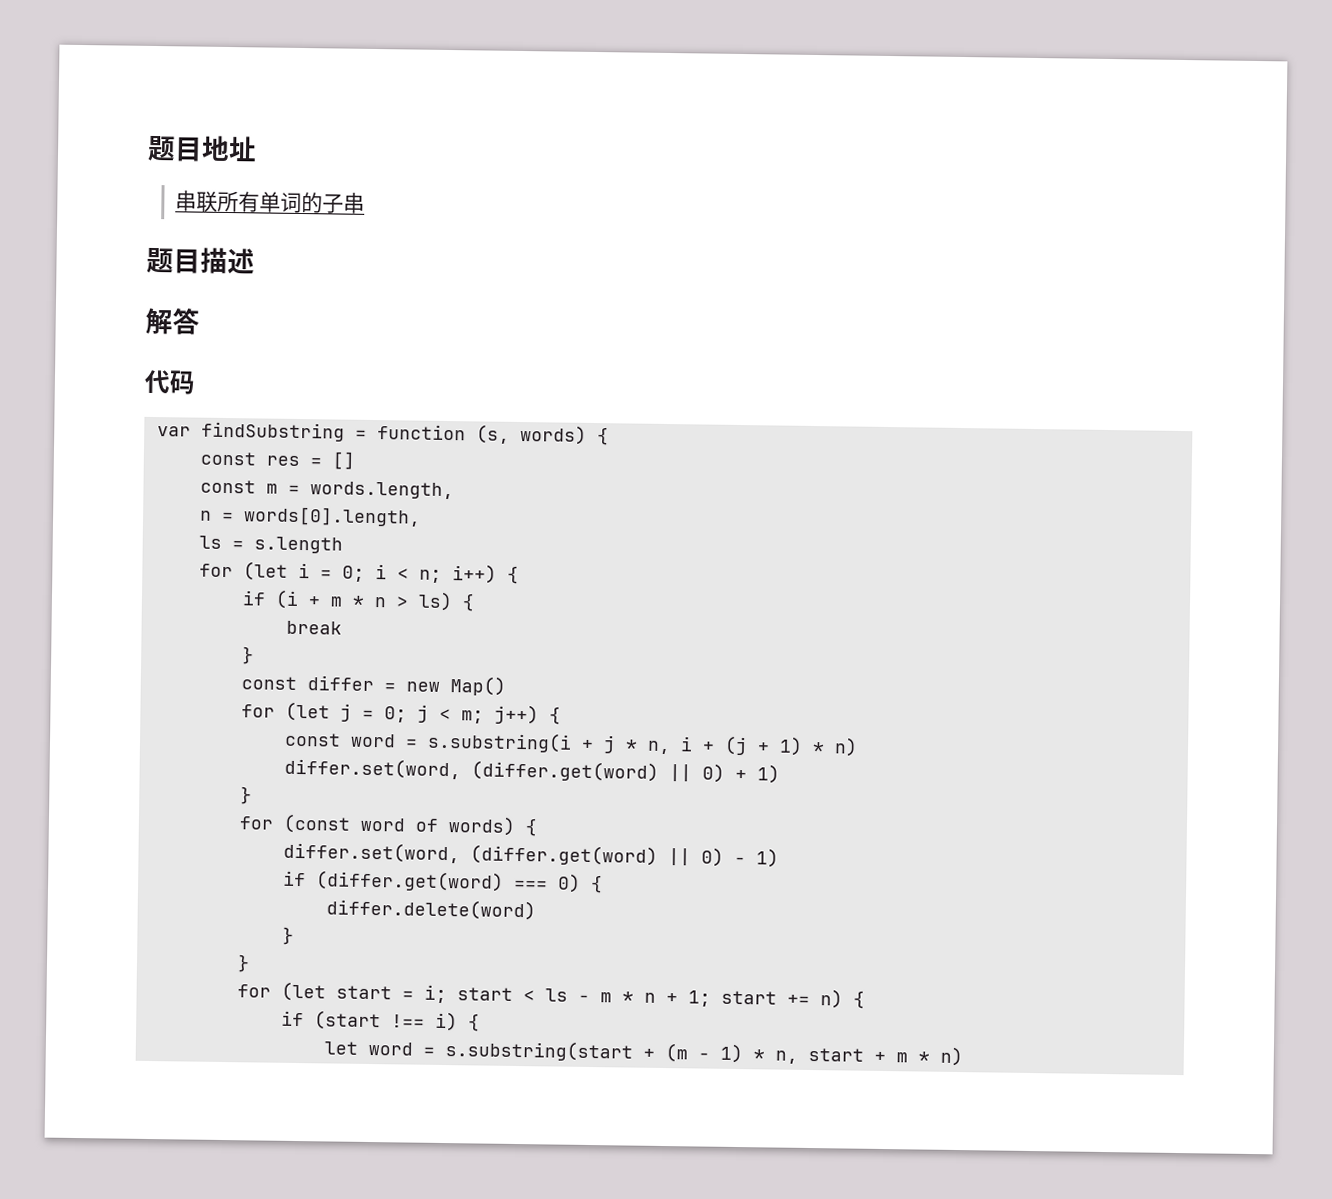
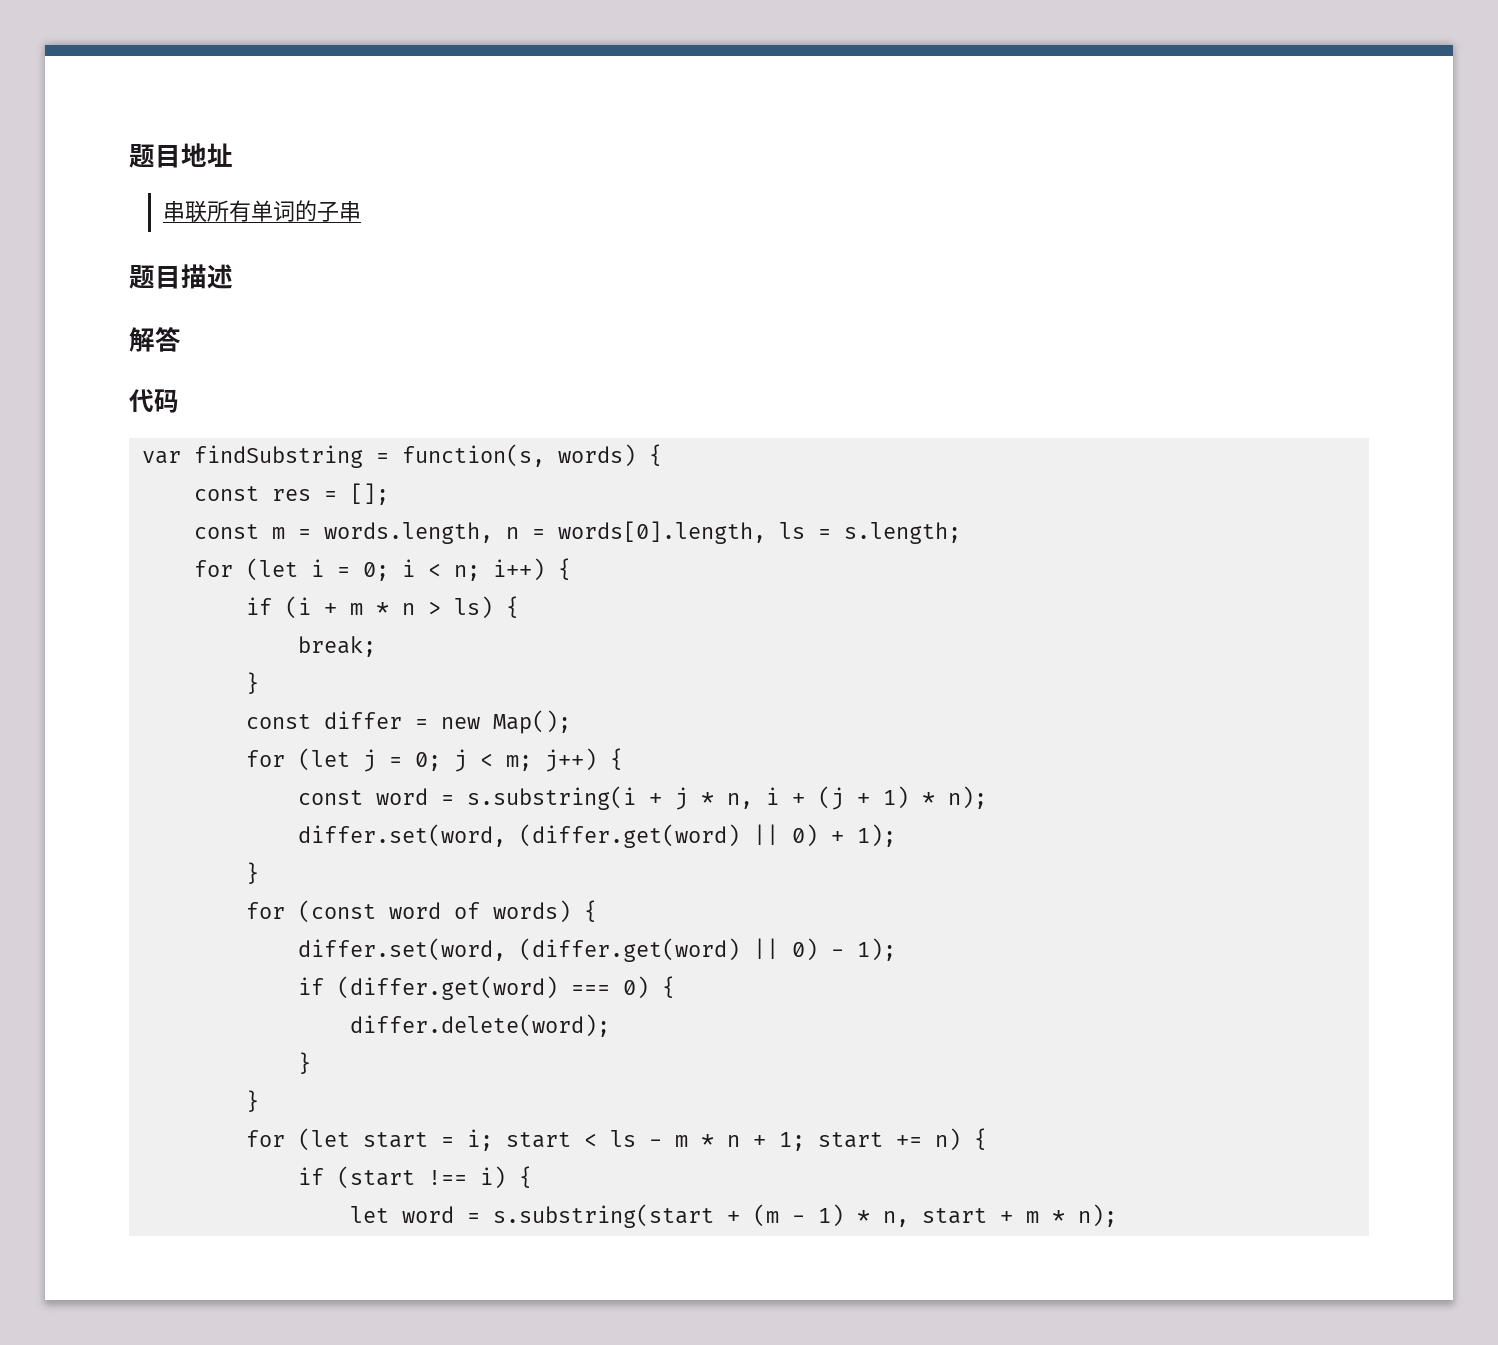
- var findSubstring = function (s, words) {
+ var findSubstring = function(s, words) {
- const res = []
+ const res = [];
- const m = words.length,
- n = words[0].length,
- ls = s.length
+ const m = words.length, n = words[0].length, ls = s.length;
- break
+ break;
- const differ = new Map()
+ const differ = new Map();
- const word = s.substring(i + j * n, i + (j + 1) * n)
+ const word = s.substring(i + j * n, i + (j + 1) * n);
- differ.set(word, (differ.get(word) || 0) + 1)
+ differ.set(word, (differ.get(word) || 0) + 1);
- differ.set(word, (differ.get(word) || 0) - 1)
+ differ.set(word, (differ.get(word) || 0) - 1);
- differ.delete(word)
+ differ.delete(word);
- let word = s.substring(start + (m - 1) * n, start + m * n)
+ let word = s.substring(start + (m - 1) * n, start + m * n);

